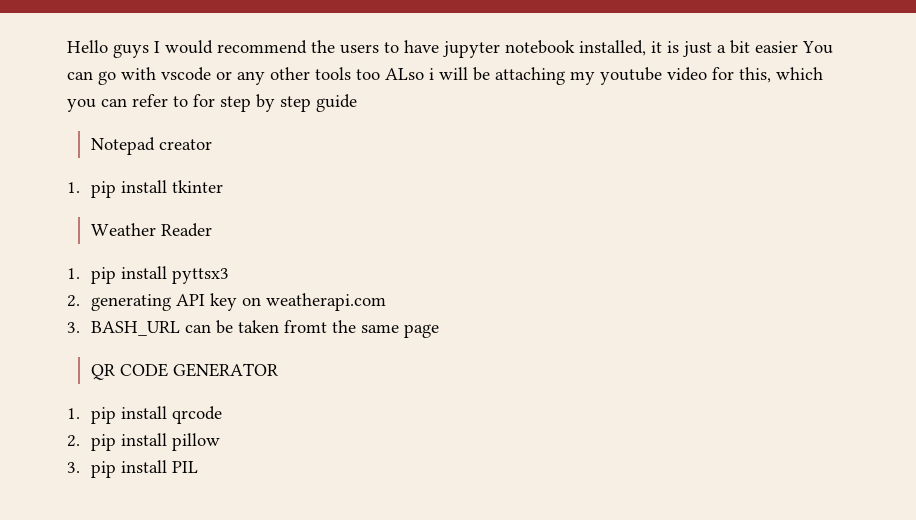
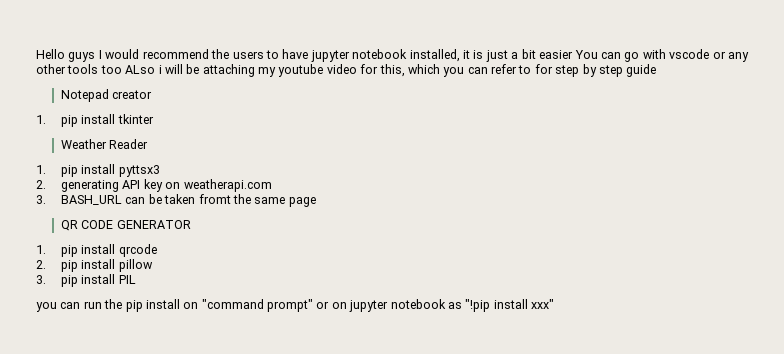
+ you can run the pip install on "command prompt" or on jupyter notebook as "!pip install xxx"

